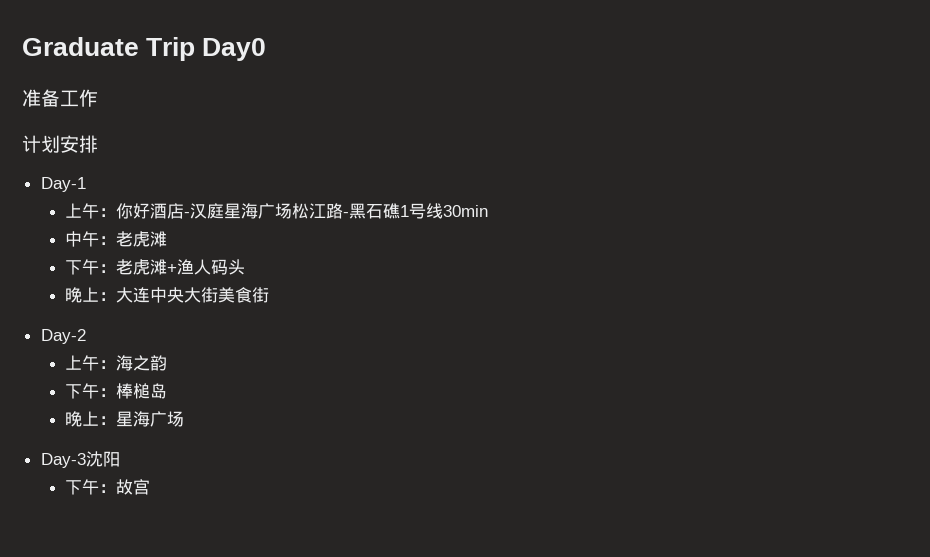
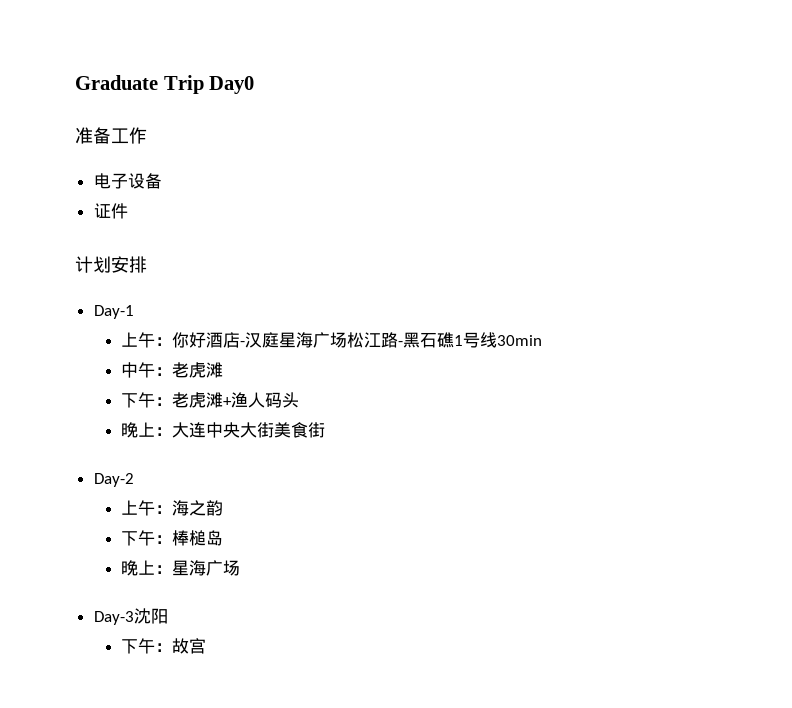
+ 电子设备
+ 证件

